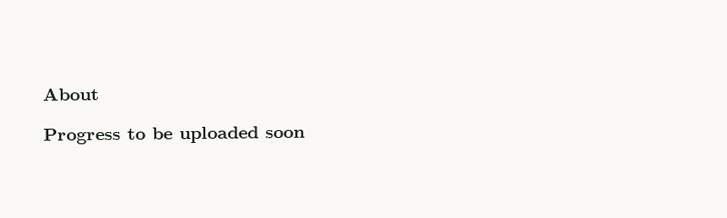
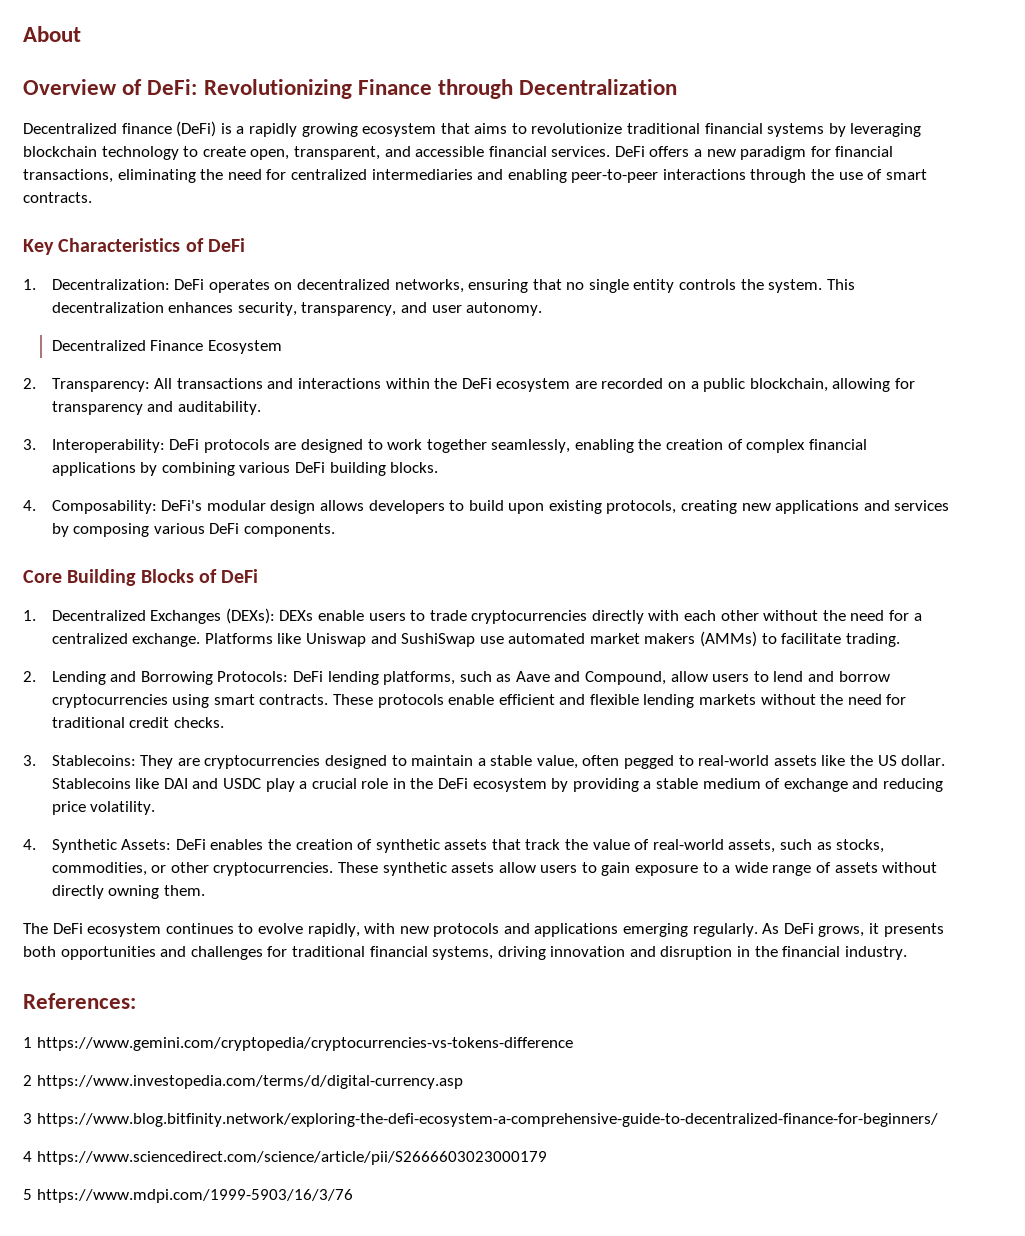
- Progress to be uploaded soon
+ Overview of DeFi: Revolutionizing Finance through Decentralization
+ Decentralized finance (DeFi) is a rapidly growing ecosystem that aims to revolutionize traditional financial systems by leveraging blockchain technology to create open, transparent, and accessible financial services. DeFi offers a new paradigm for financial transactions, eliminating the need for centralized intermediaries and enabling peer-to-peer interactions through the use of smart contracts.
+ Key Characteristics of DeFi
+ 1. Decentralization: DeFi operates on decentralized networks, ensuring that no single entity controls the system. This decentralization enhances security, transparency, and user autonomy.
+ Decentralized Finance Ecosystem
+ 2. Transparency: All transactions and interactions within the DeFi ecosystem are recorded on a public blockchain, allowing for transparency and auditability.
+ 3. Interoperability: DeFi protocols are designed to work together seamlessly, enabling the creation of complex financial applications by combining various DeFi building blocks.
+ 4. Composability: DeFi's modular design allows developers to build upon existing protocols, creating new applications and services by composing various DeFi components.
+ Core Building Blocks of DeFi
+ 1. Decentralized Exchanges (DEXs): DEXs enable users to trade cryptocurrencies directly with each other without the need for a centralized exchange. Platforms like Uniswap and SushiSwap use automated market makers (AMMs) to facilitate trading.
+ 2. Lending and Borrowing Protocols: DeFi lending platforms, such as Aave and Compound, allow users to lend and borrow cryptocurrencies using smart contracts. These protocols enable efficient and flexible lending markets without the need for traditional credit checks.
+ 3. Stablecoins: They are cryptocurrencies designed to maintain a stable value, often pegged to real-world assets like the US dollar. Stablecoins like DAI and USDC play a crucial role in the DeFi ecosystem by providing a stable medium of exchange and reducing price volatility.
+ 4. Synthetic Assets: DeFi enables the creation of synthetic assets that track the value of real-world assets, such as stocks, commodities, or other cryptocurrencies. These synthetic assets allow users to gain exposure to a wide range of assets without directly owning them.
+ The DeFi ecosystem continues to evolve rapidly, with new protocols and applications emerging regularly. As DeFi grows, it presents both opportunities and challenges for traditional financial systems, driving innovation and disruption in the financial industry.
+ References:
+ 1 https://www.gemini.com/cryptopedia/cryptocurrencies-vs-tokens-difference
+ 2 https://www.investopedia.com/terms/d/digital-currency.asp
+ 3 https://www.blog.bitfinity.network/exploring-the-defi-ecosystem-a-comprehensive-guide-to-decentralized-finance-for-beginners/
+ 4 https://www.sciencedirect.com/science/article/pii/S2666603023000179
+ 5 https://www.mdpi.com/1999-5903/16/3/76

